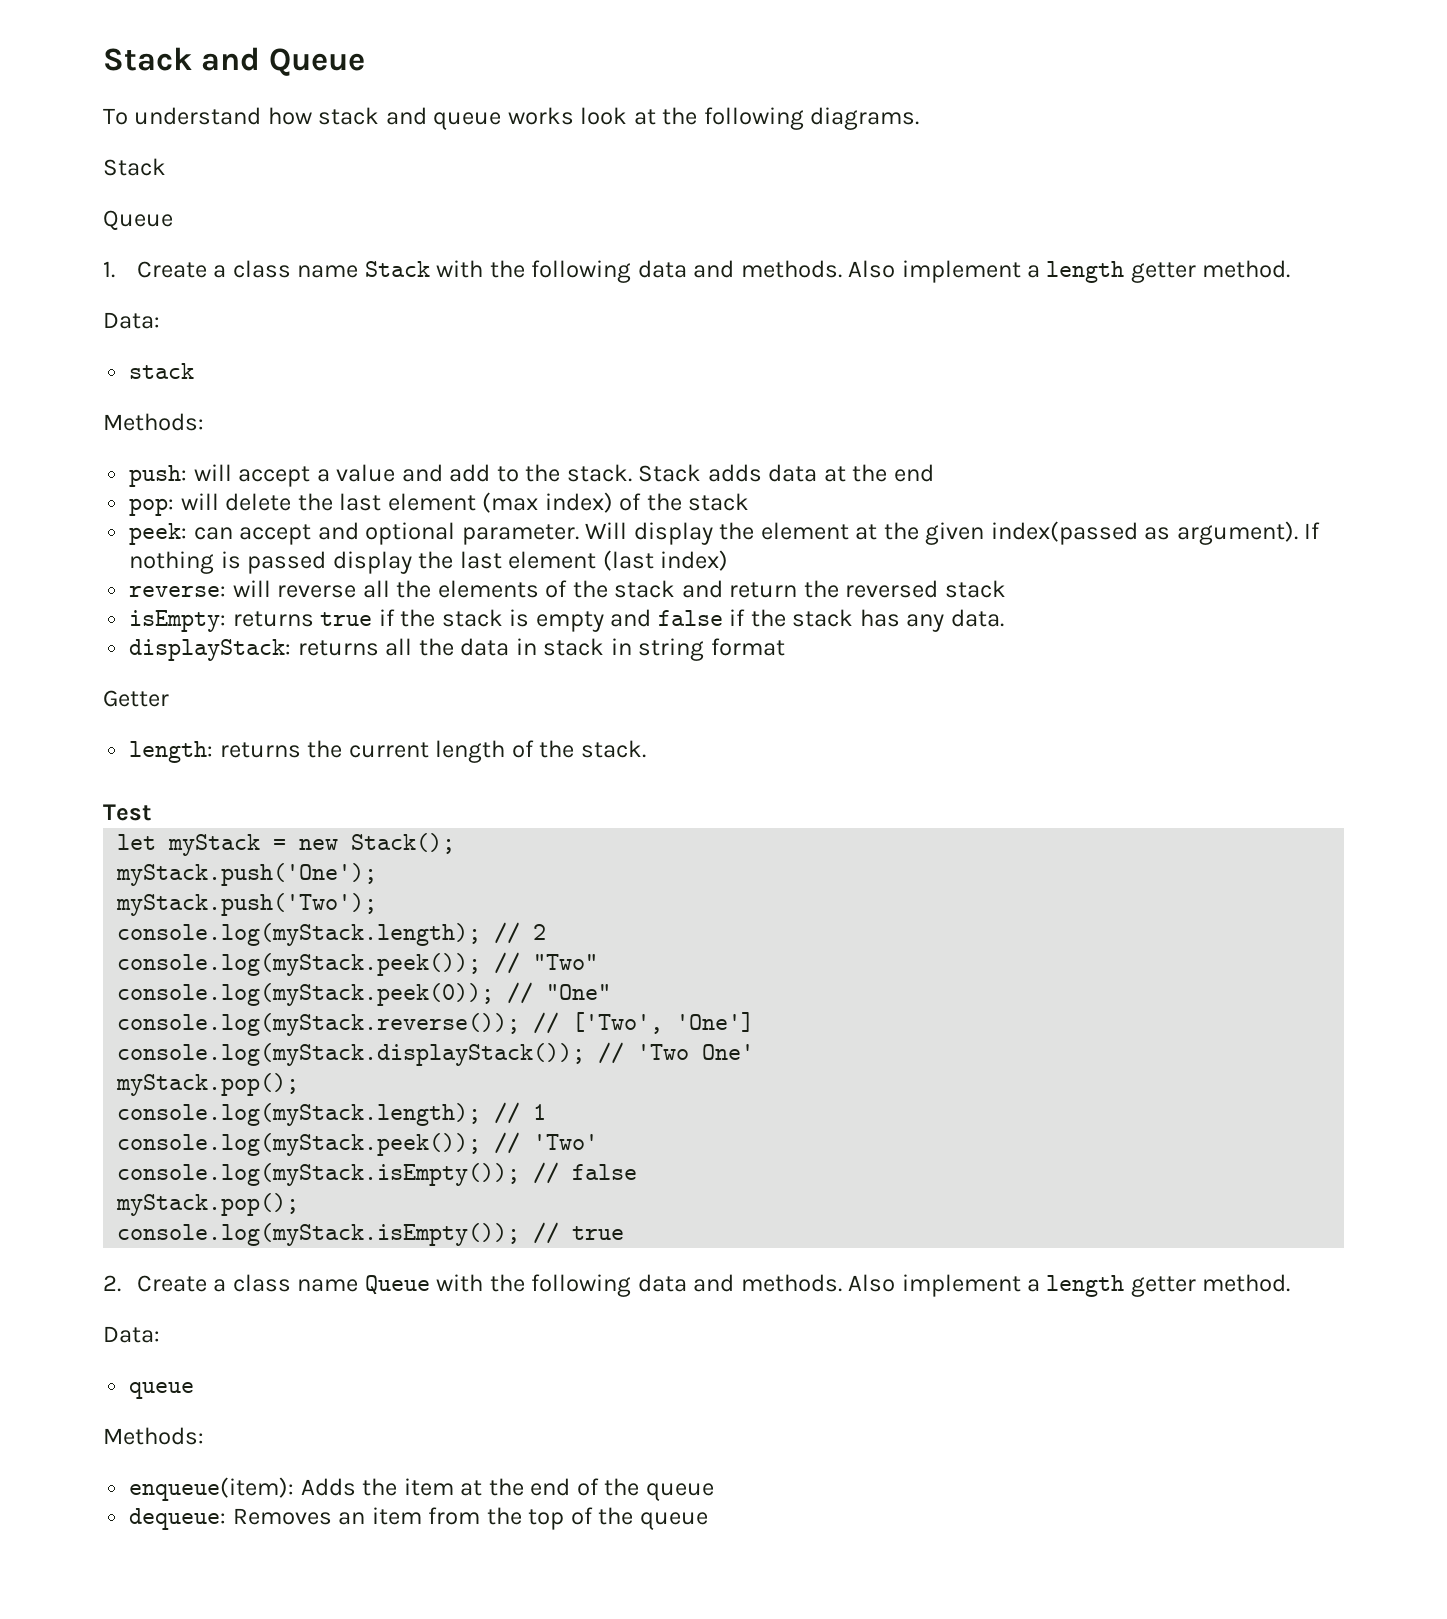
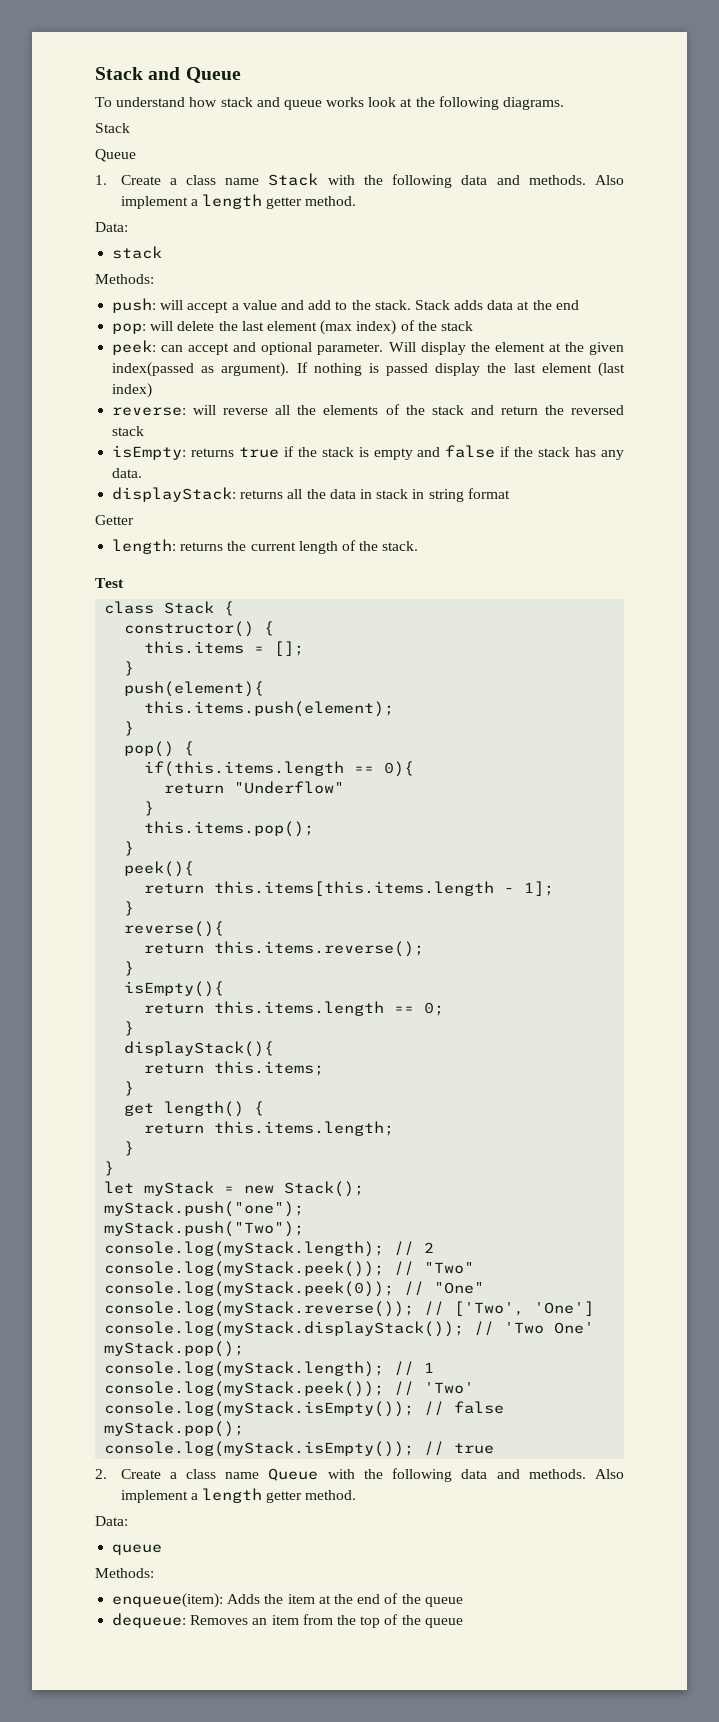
+ class Stack {
+ constructor() {
+ this.items = [];
+ }
+ push(element){
+ this.items.push(element);
+ }
+ pop() {
+ if(this.items.length == 0){
+ return "Underflow"
+ }
+ this.items.pop();
+ }
+ peek(){
+ return this.items[this.items.length - 1];
+ }
+ reverse(){
+ return this.items.reverse();
+ }
+ isEmpty(){
+ return this.items.length == 0;
+ }
+ displayStack(){
+ return this.items;
+ }
+ get length() {
+ return this.items.length;
+ }
+ }
- myStack.push('One');
- myStack.push('Two');
+ myStack.push("one");
+ myStack.push("Two");

